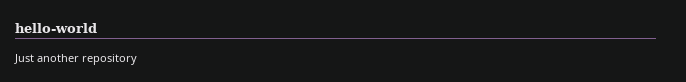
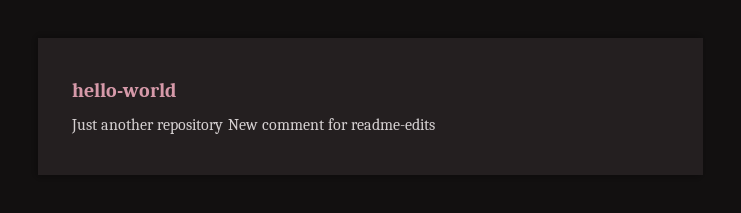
- Just another repository
+ Just another repository New comment for readme-edits

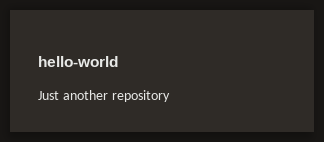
- Just another repository New comment for readme-edits
+ Just another repository

